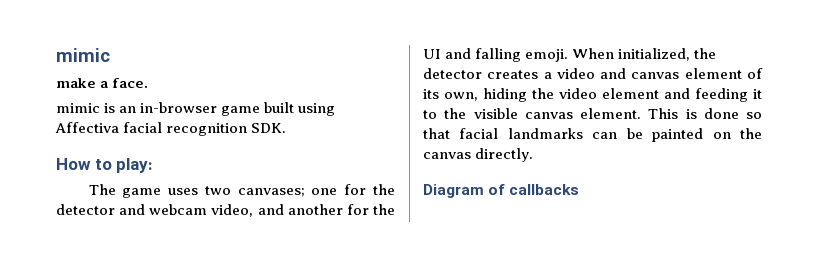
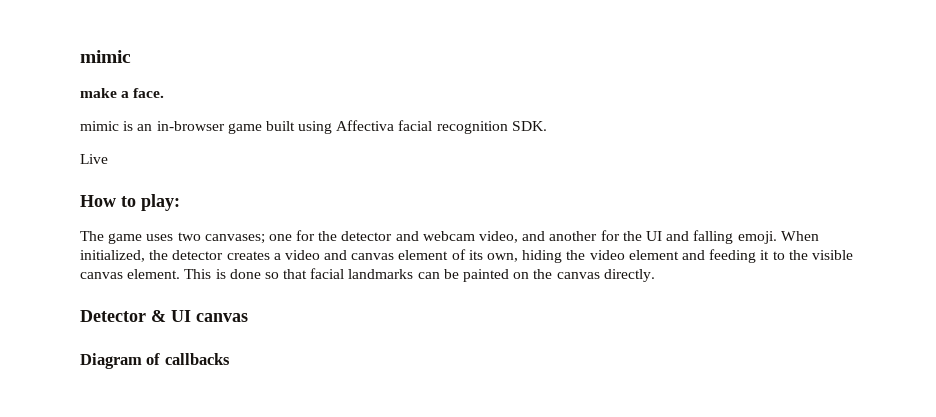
+ Live
+ Detector & UI canvas

